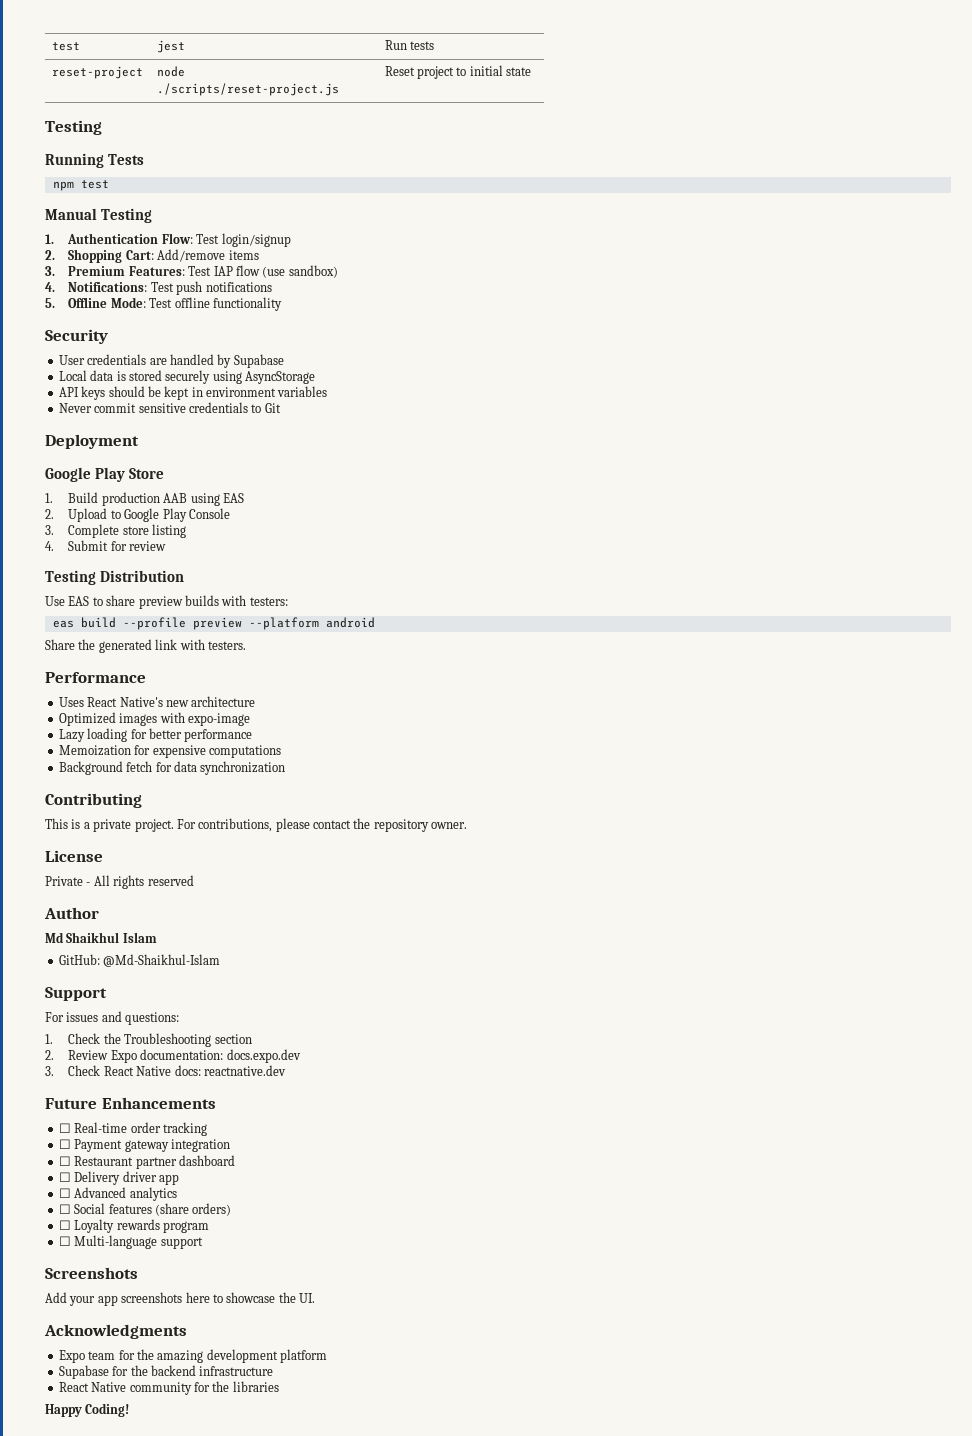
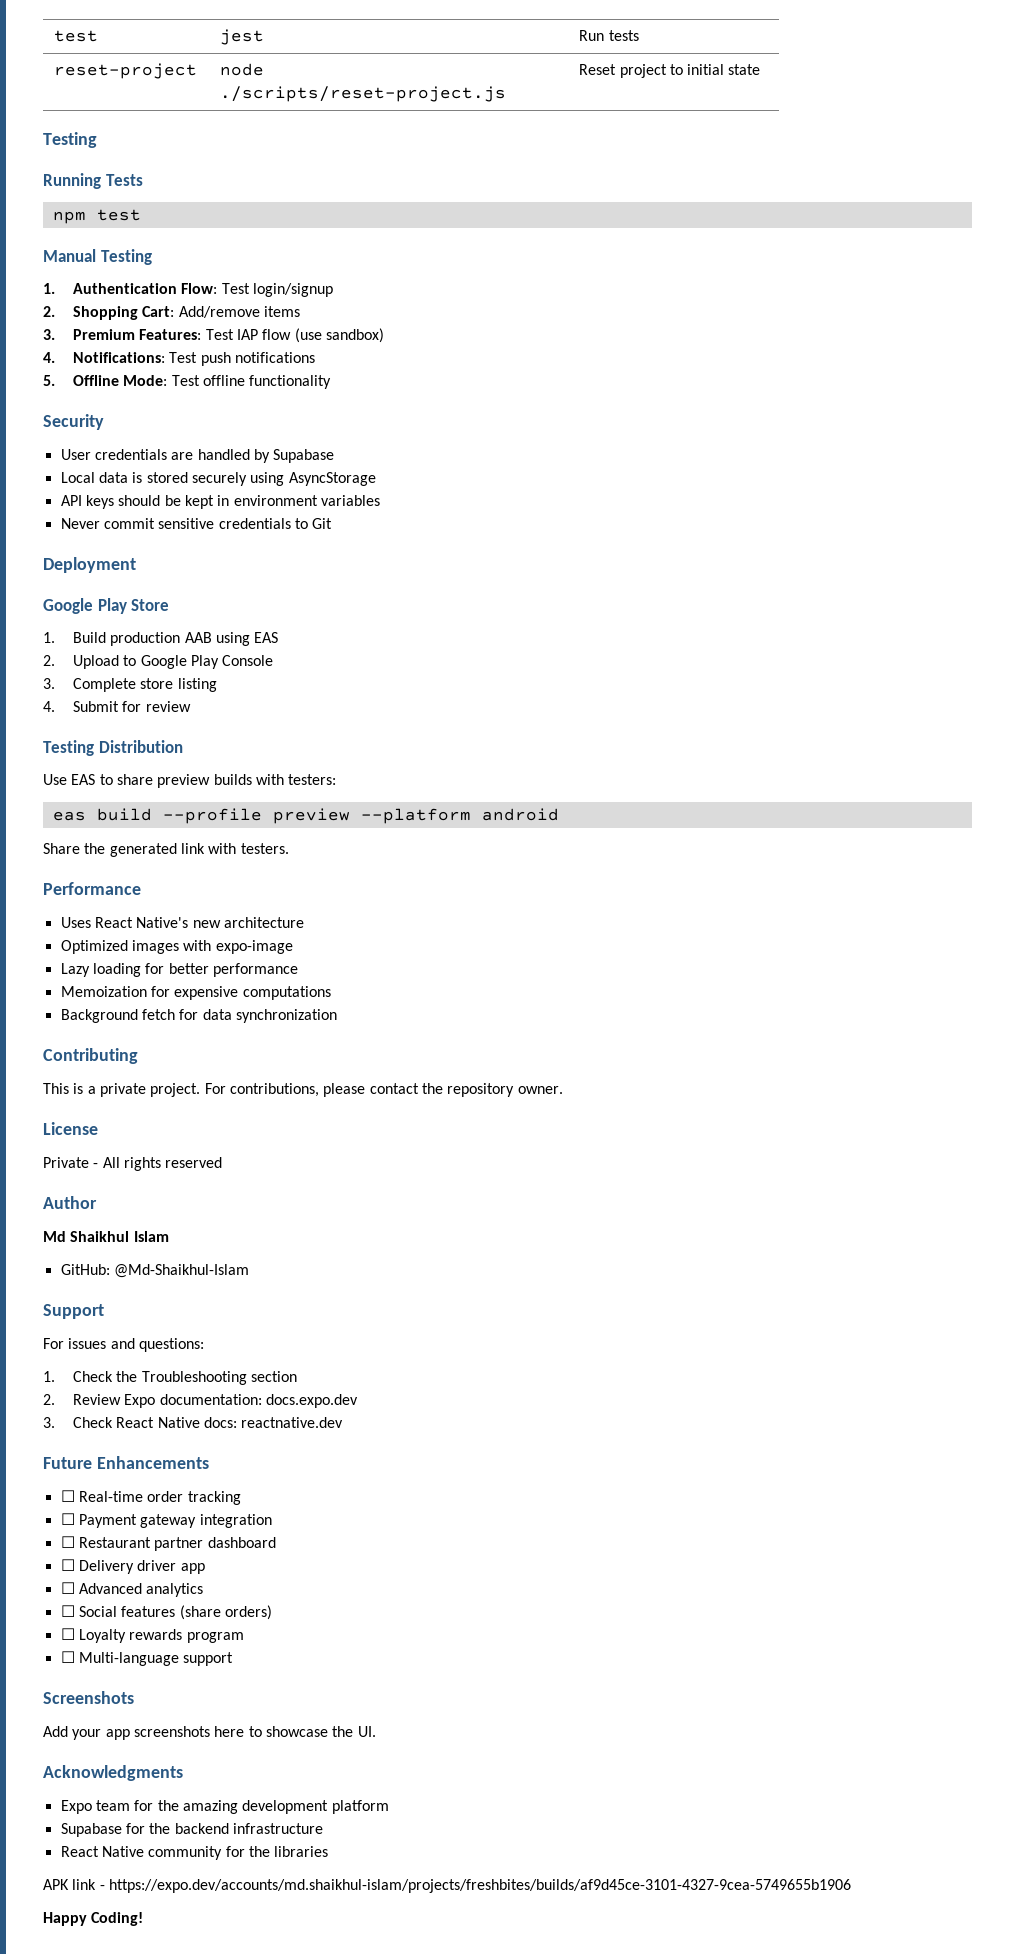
+ APK link - https://expo.dev/accounts/md.shaikhul-islam/projects/freshbites/builds/af9d45ce-3101-4327-9cea-5749655b1906

